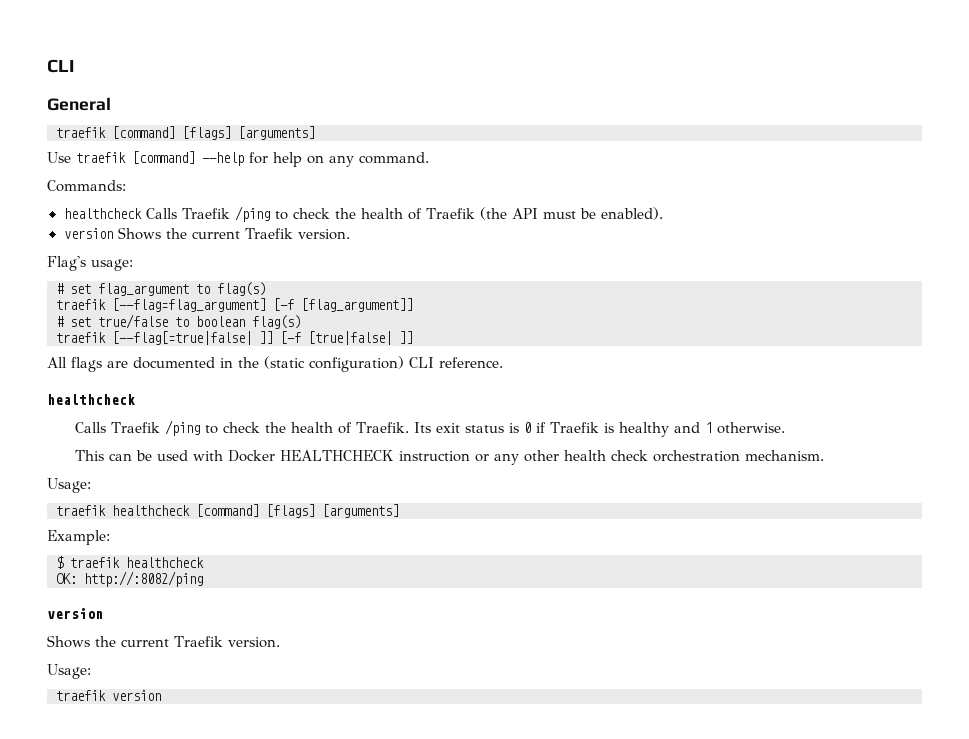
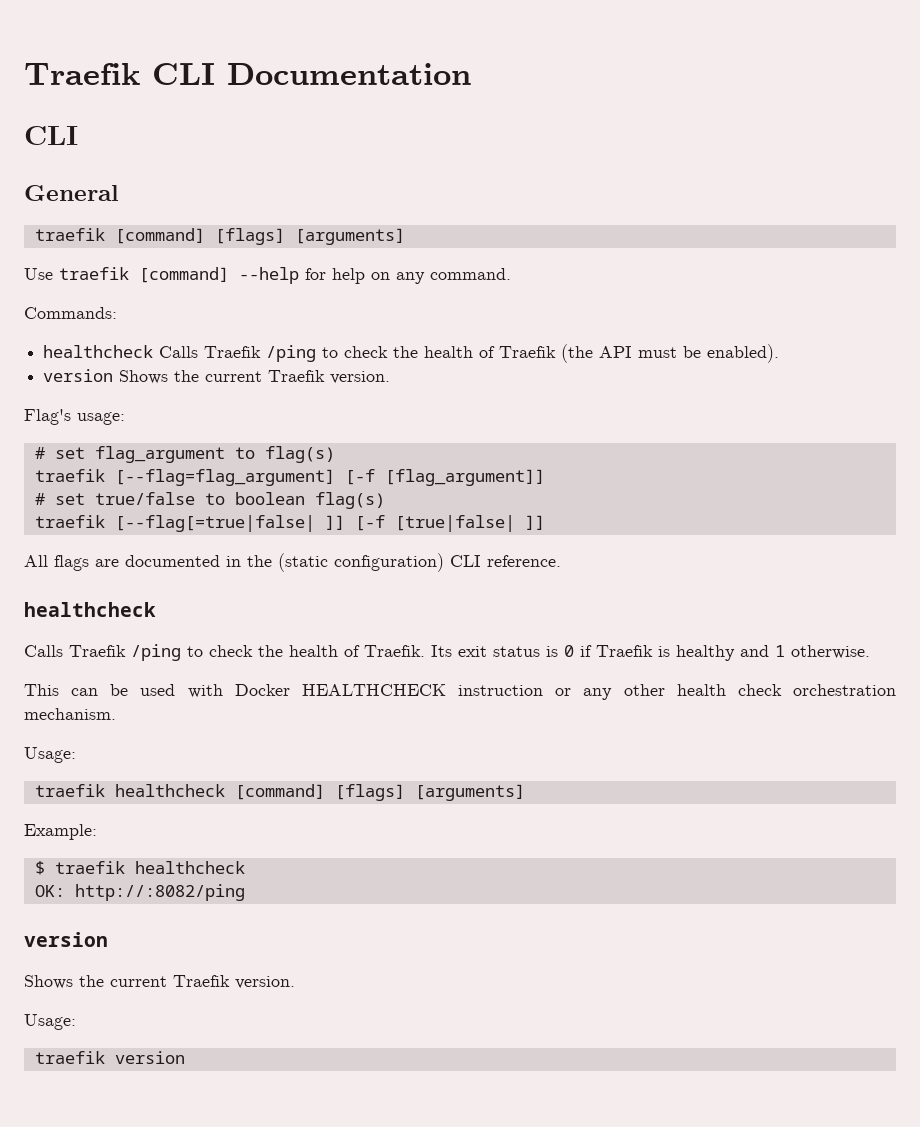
+ Traefik CLI Documentation

